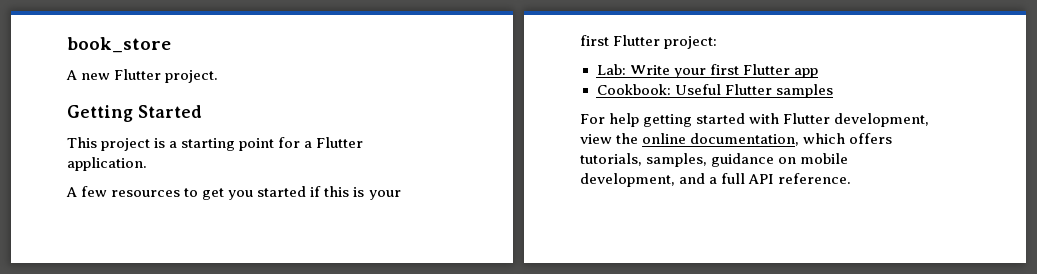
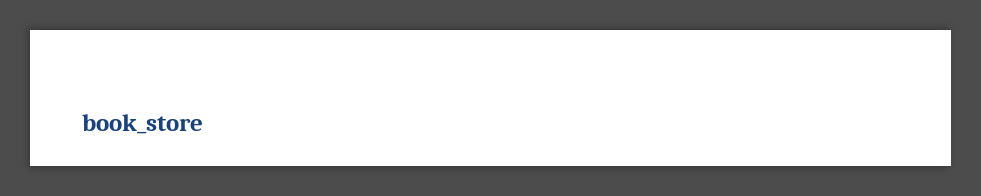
- A new Flutter project.
- Getting Started
- This project is a starting point for a Flutter application.
- A few resources to get you started if this is your first Flutter project:
- Lab: Write your first Flutter app
- Cookbook: Useful Flutter samples
- For help getting started with Flutter development, view the online documentation, which offers tutorials, samples, guidance on mobile development, and a full API reference.

